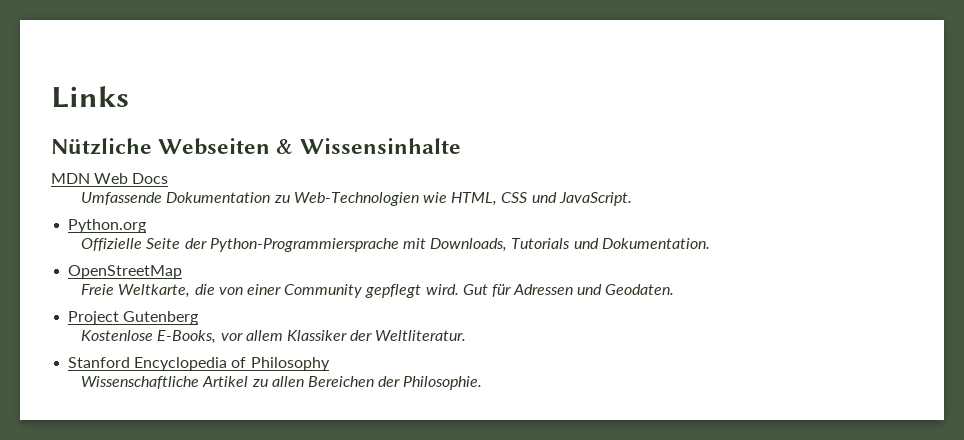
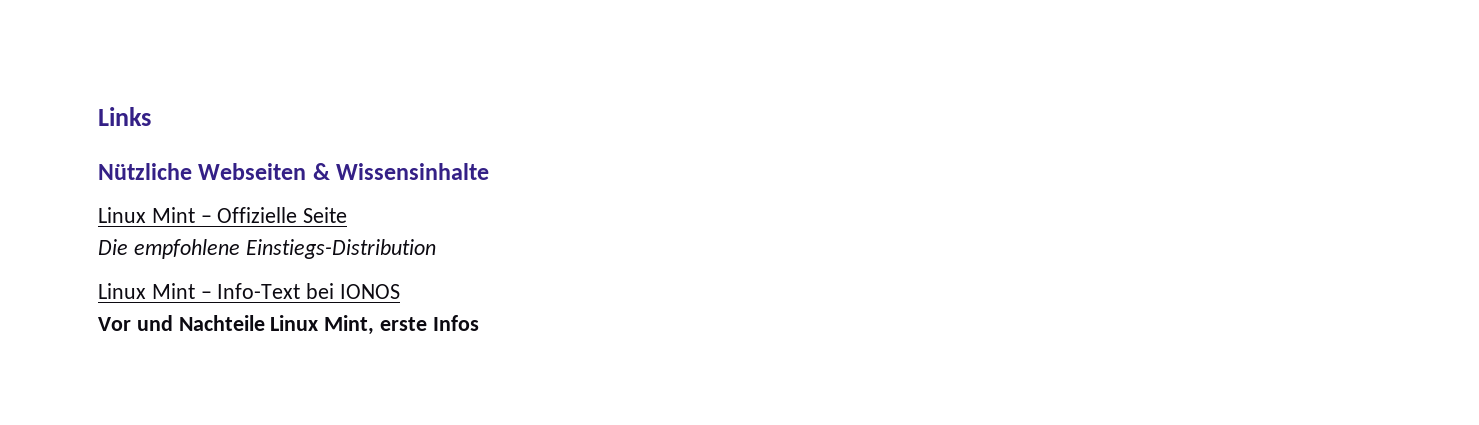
- MDN Web Docs
- Umfassende Dokumentation zu Web-Technologien wie HTML, CSS und JavaScript.
- Python.org
- Offizielle Seite der Python-Programmiersprache mit Downloads, Tutorials und Dokumentation.
- OpenStreetMap
- Freie Weltkarte, die von einer Community gepflegt wird. Gut für Adressen und Geodaten.
- Project Gutenberg
- Kostenlose E-Books, vor allem Klassiker der Weltliteratur.
- Stanford Encyclopedia of Philosophy
- Wissenschaftliche Artikel zu allen Bereichen der Philosophie.
+ Linux Mint – Offizielle Seite
+ Die empfohlene Einstiegs-Distribution
+ Linux Mint – Info-Text bei IONOS
+ Vor und Nachteile Linux Mint, erste Infos

